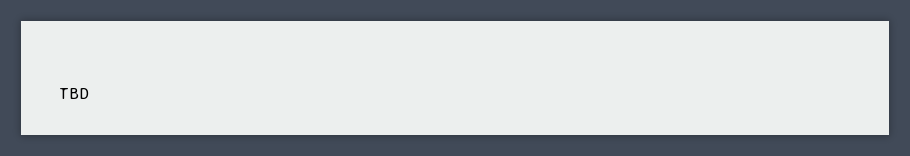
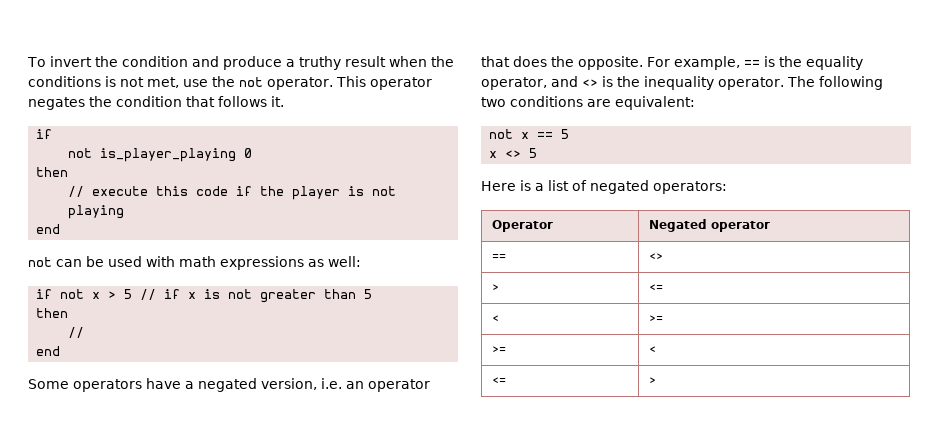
- TBD
+ To invert the condition and produce a truthy result when the conditions is not met, use the not operator. This operator negates the condition that follows it.
+ if
+ not is_player_playing 0
+ then
+ // execute this code if the player is not playing
+ end
+ not can be used with math expressions as well:
+ if not x > 5 // if x is not greater than 5
+ then
+ //
+ end
+ Some operators have a negated version, i.e. an operator that does the opposite. For example, == is the equality operator, and <> is the inequality operator. The following two conditions are equivalent:
+ not x == 5
+ x <> 5
+ Here is a list of negated operators:
+ Operator | Negated operator
+ == | <>
+ > | <=
+ < | >=
+ >= | <
+ <= | >

